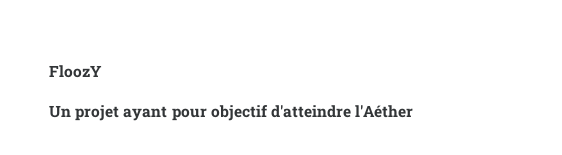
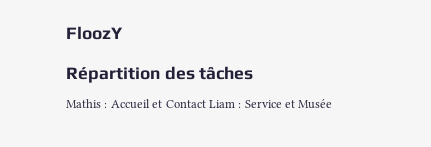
- Un projet ayant pour objectif d'atteindre l'Aéther
+ Répartition des tâches
+ Mathis : Accueil et Contact Liam : Service et Musée

